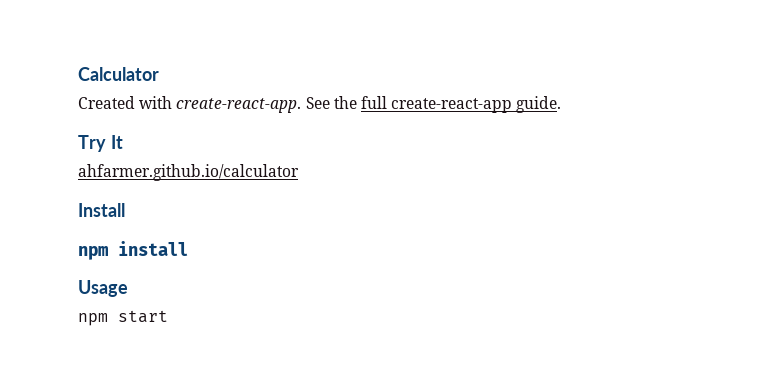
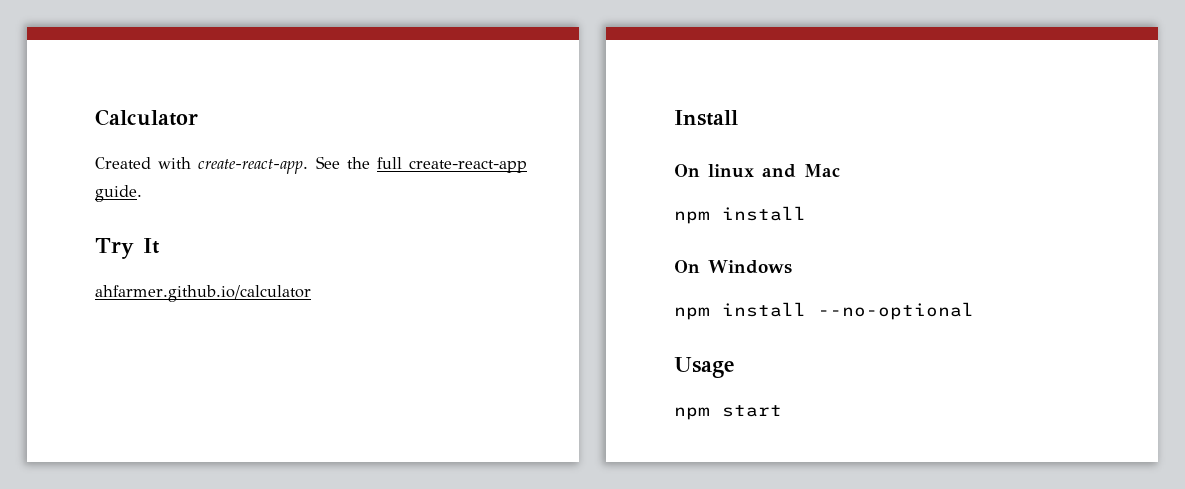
+ On linux and Mac
  npm install
+ On Windows
+ npm install --no-optional

